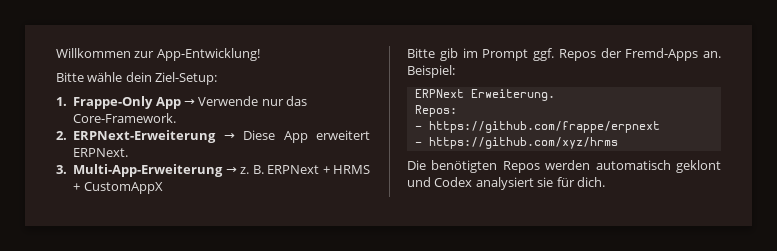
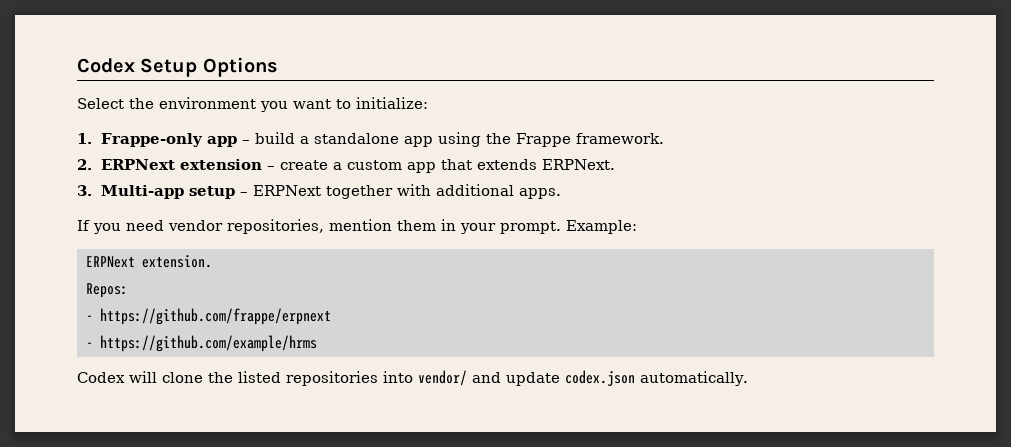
- Willkommen zur App-Entwicklung!
- Bitte wähle dein Ziel-Setup:
- 1. Frappe-Only App → Verwende nur das Core-Framework.
- 2. ERPNext-Erweiterung → Diese App erweitert ERPNext.
- 3. Multi-App-Erweiterung → z. B. ERPNext + HRMS + CustomAppX
- Bitte gib im Prompt ggf. Repos der Fremd-Apps an. Beispiel:
- ERPNext Erweiterung.
+ Codex Setup Options
+ Select the environment you want to initialize:
+ 1. Frappe-only app – build a standalone app using the Frappe framework.
+ 2. ERPNext extension – create a custom app that extends ERPNext.
+ 3. Multi-app setup – ERPNext together with additional apps.
+ If you need vendor repositories, mention them in your prompt. Example:
+ ERPNext extension.
- - https://github.com/xyz/hrms
- Die benötigten Repos werden automatisch geklont und Codex analysiert sie für dich.
+ - https://github.com/example/hrms
+ Codex will clone the listed repositories into vendor/ and update codex.json automatically.

